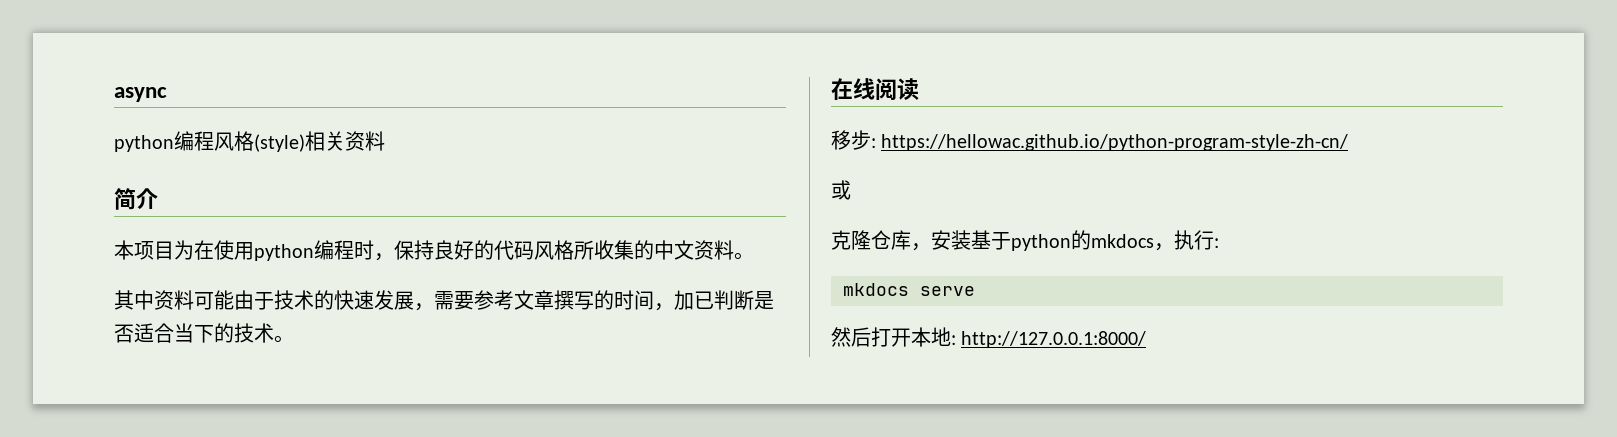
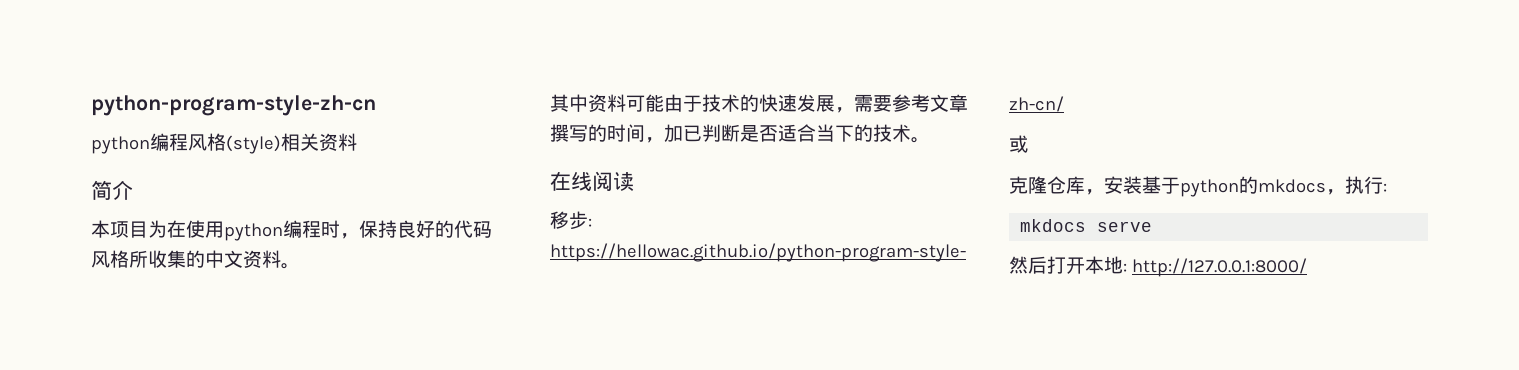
- async
+ python-program-style-zh-cn

